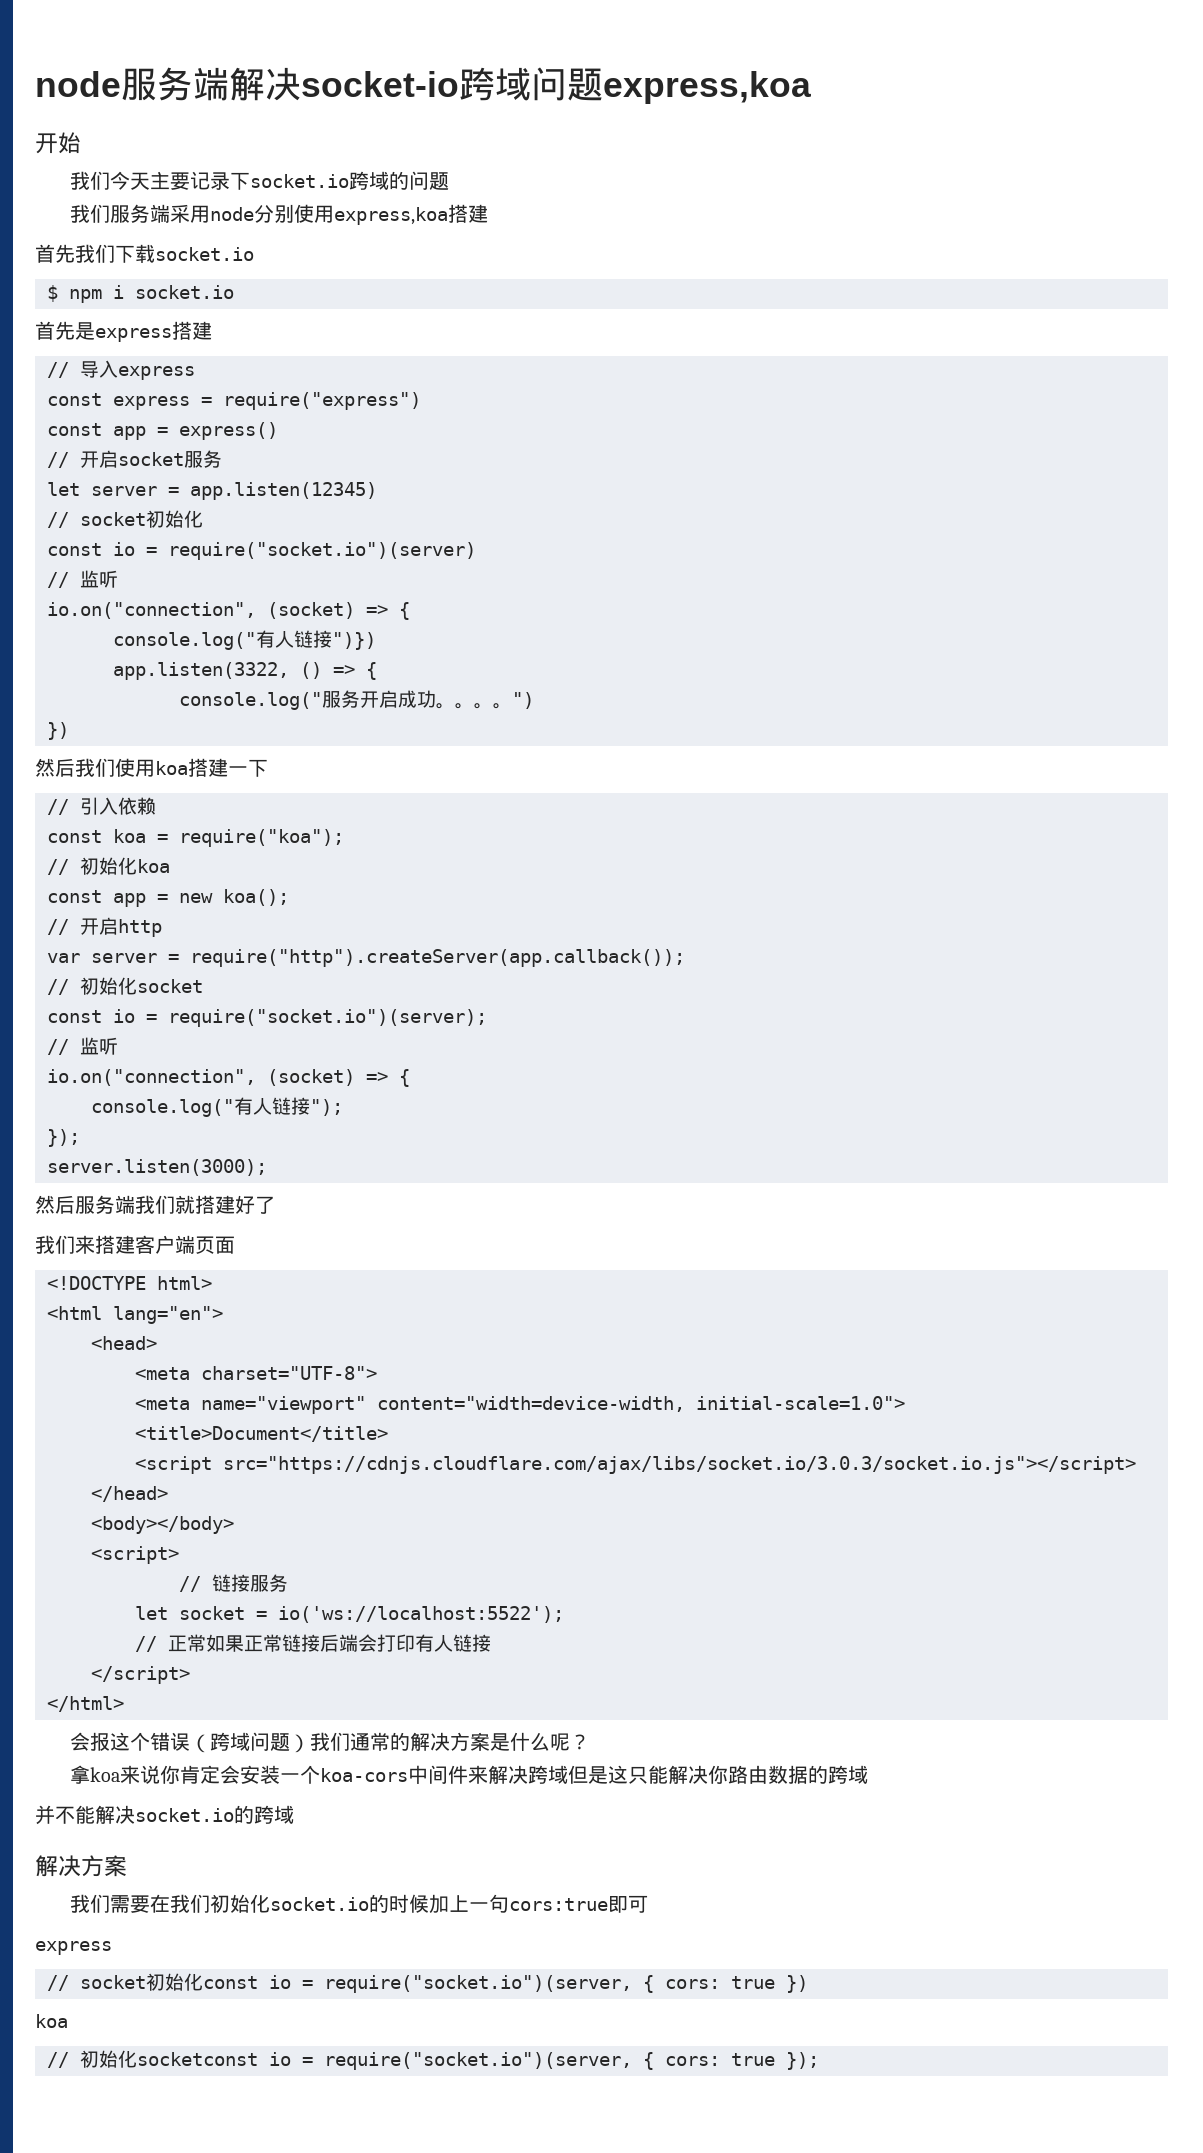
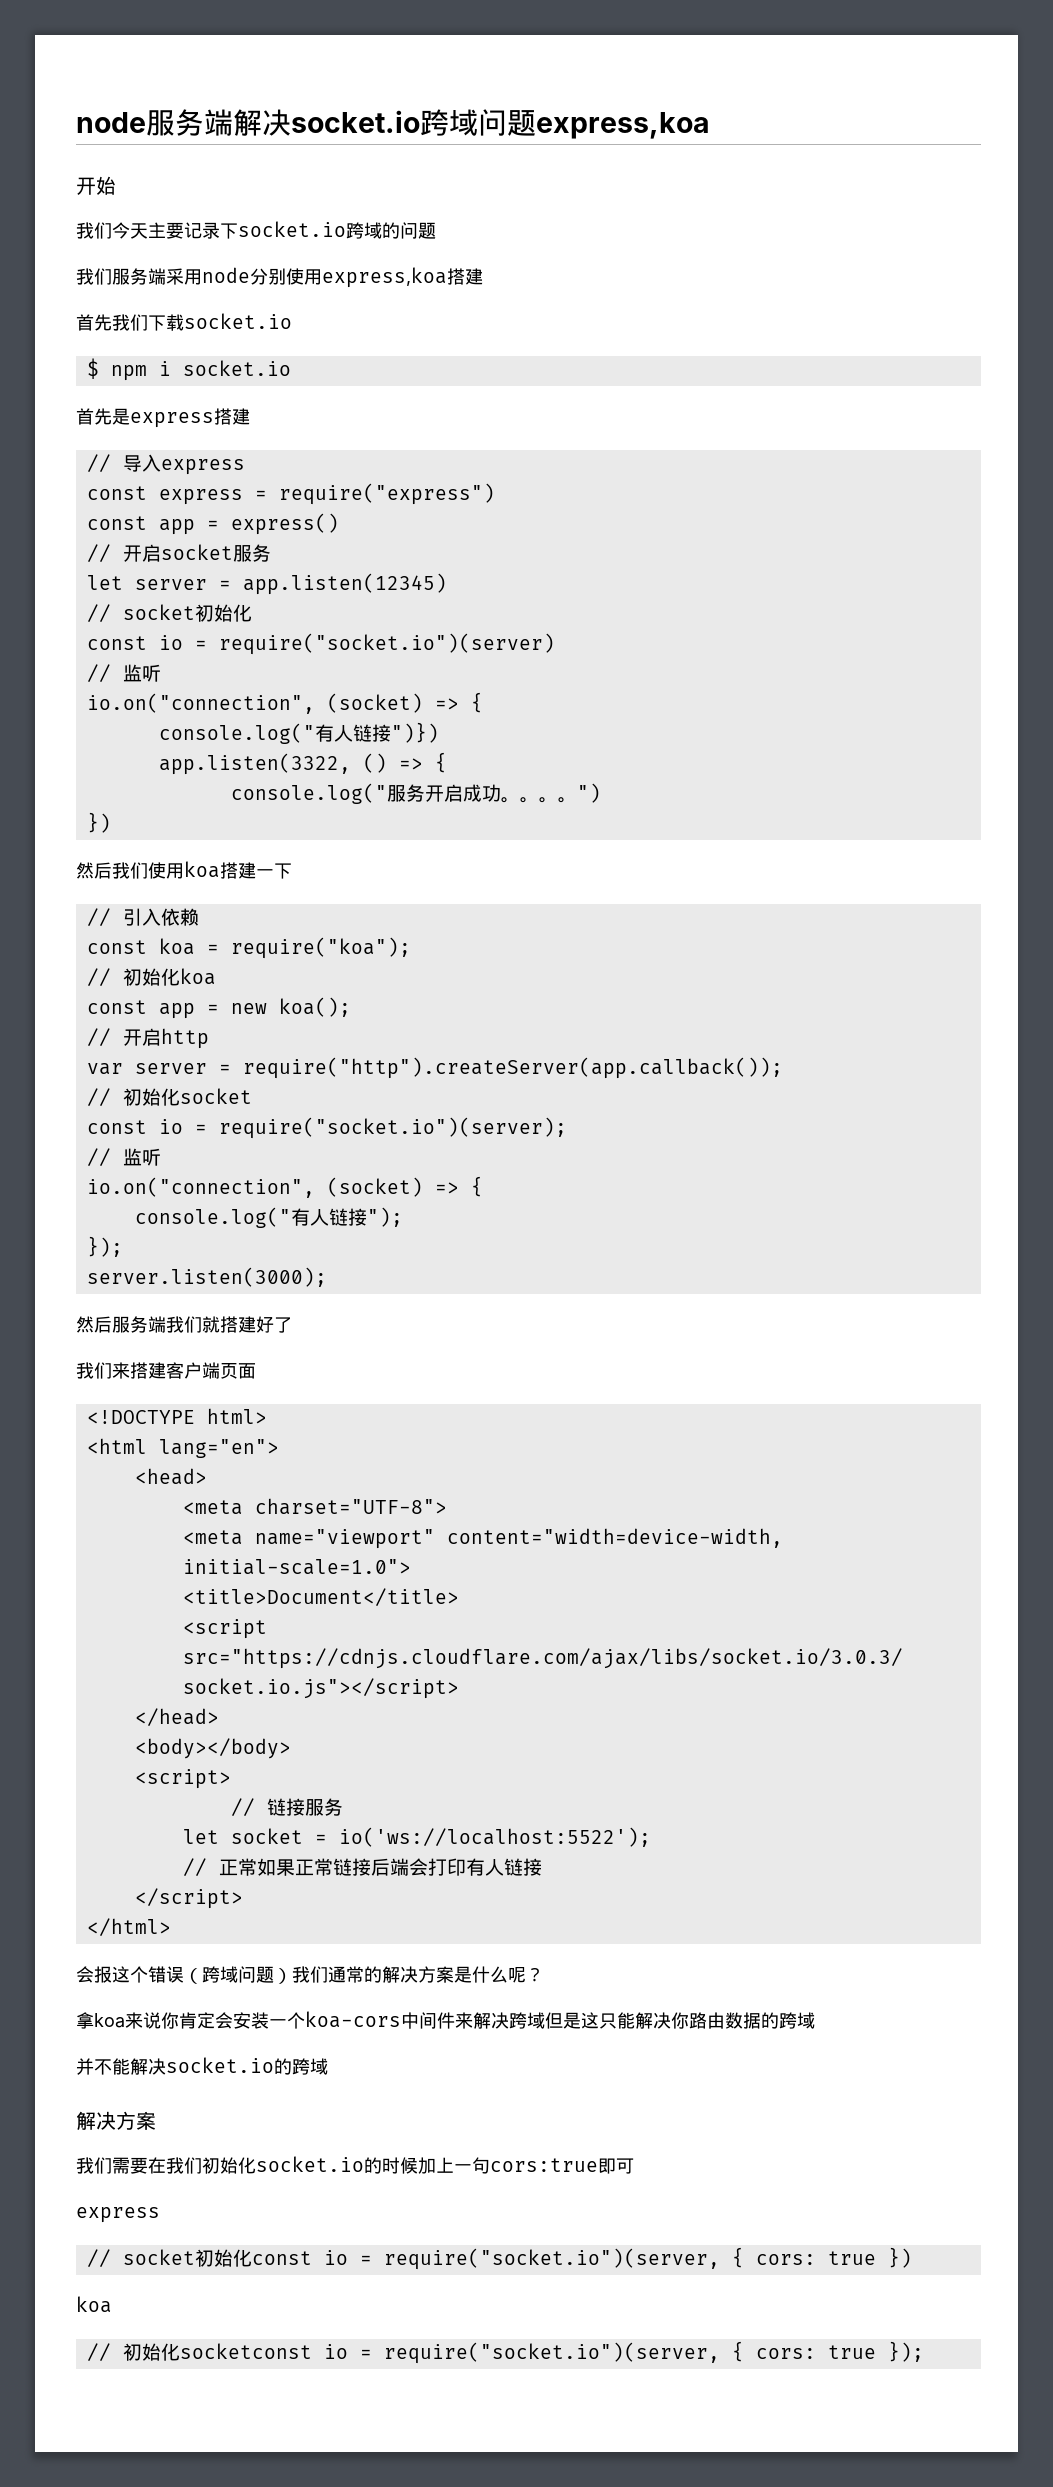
- node服务端解决socket-io跨域问题express,koa
+ node服务端解决socket.io跨域问题express,koa

